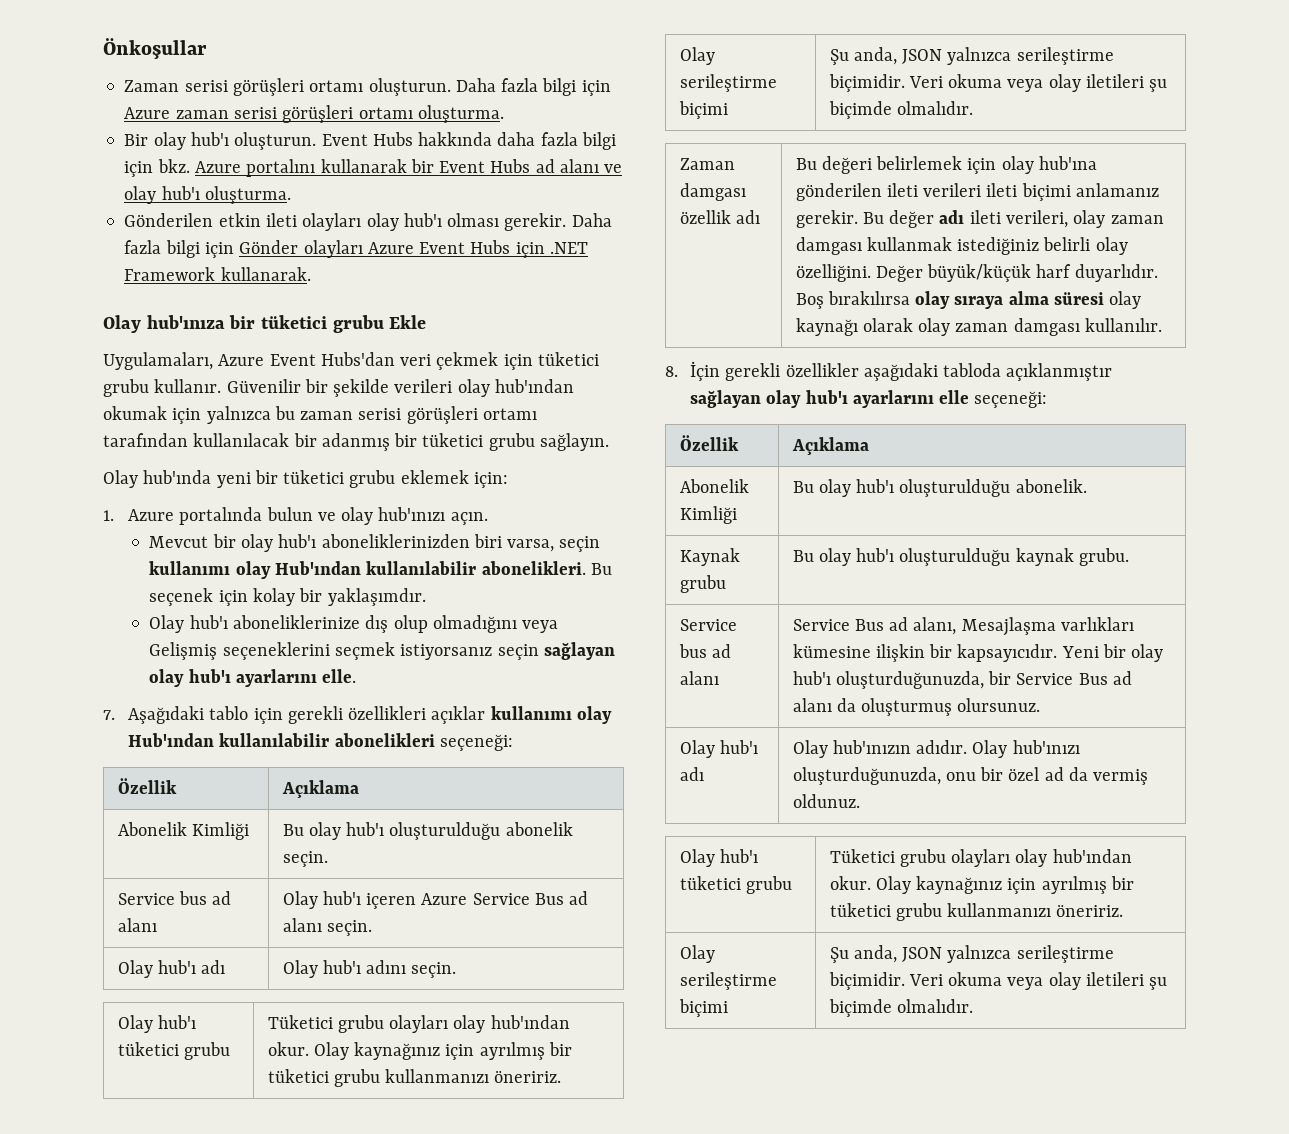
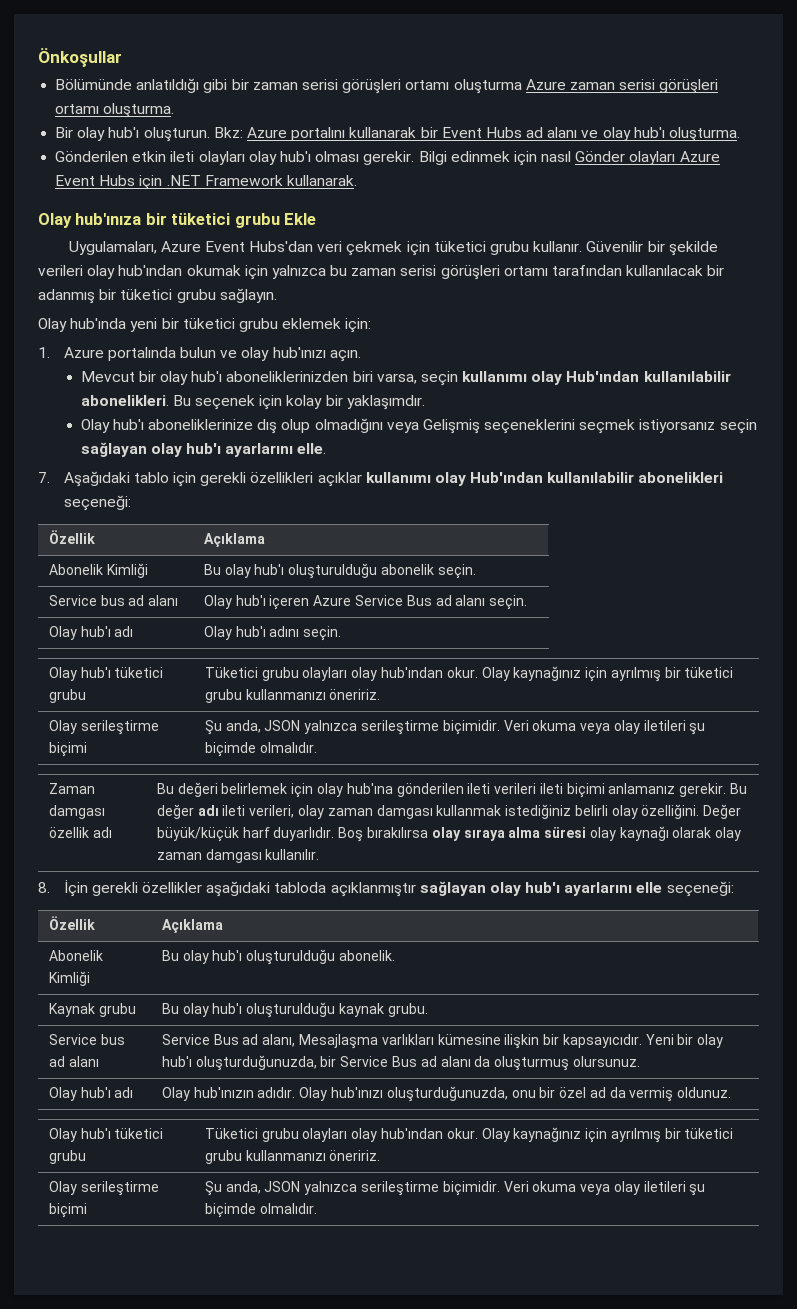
- Zaman serisi görüşleri ortamı oluşturun. Daha fazla bilgi için Azure zaman serisi görüşleri ortamı oluşturma.
+ Bölümünde anlatıldığı gibi bir zaman serisi görüşleri ortamı oluşturma Azure zaman serisi görüşleri ortamı oluşturma.
- Event Hubs hakkında daha fazla bilgi için bkz. Azure portalını kullanarak bir Event Hubs ad alanı ve olay hub'ı oluşturma.
+ Bkz: Azure portalını kullanarak bir Event Hubs ad alanı ve olay hub'ı oluşturma.
- Daha fazla bilgi için Gönder olayları Azure Event Hubs için .NET Framework kullanarak.
+ Bilgi edinmek için nasıl Gönder olayları Azure Event Hubs için .NET Framework kullanarak.

